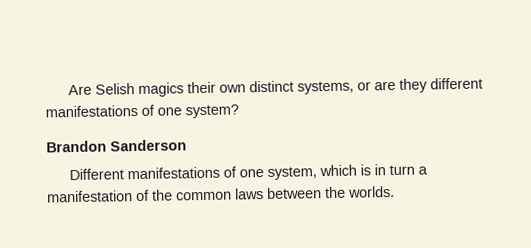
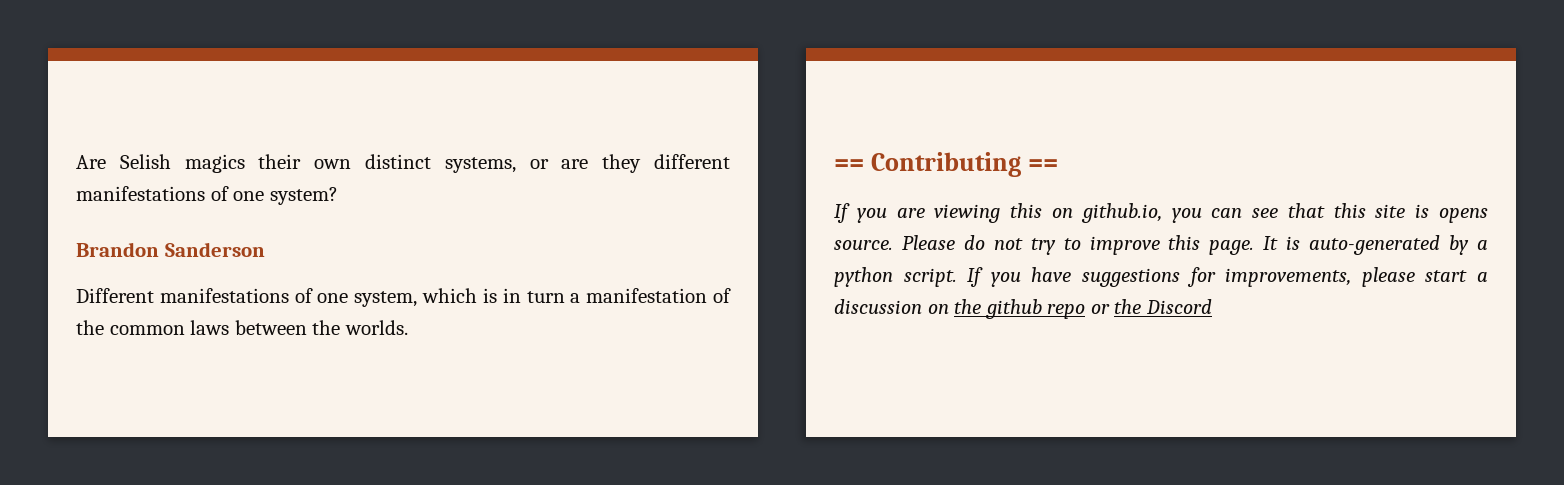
+ == Contributing ==
+ If you are viewing this on github.io, you can see that this site is opens source. Please do not try to improve this page. It is auto-generated by a python script. If you have suggestions for improvements, please start a discussion on the github repo or the Discord

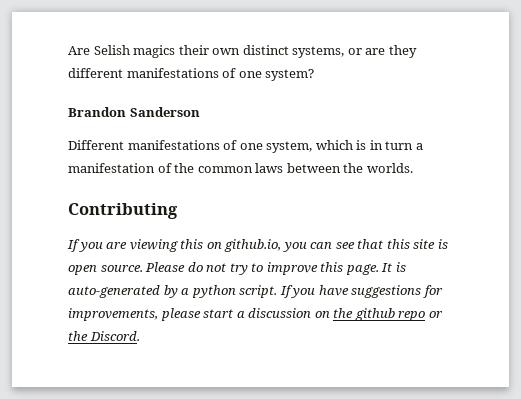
- == Contributing ==
+ Contributing
- If you are viewing this on github.io, you can see that this site is opens source.
+ If you are viewing this on github.io, you can see that this site is open source.
- If you have suggestions for improvements, please start a discussion on the github repo or the Discord
+ If you have suggestions for improvements, please start a discussion on the github repo or the Discord.

